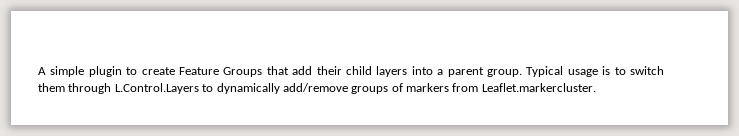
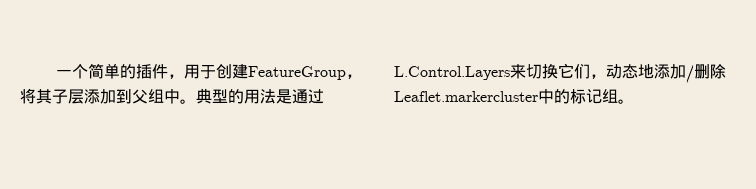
- A simple plugin to create Feature Groups that add their child layers into a parent group. Typical usage is to switch them through L.Control.Layers to dynamically add/remove groups of markers from Leaflet.markercluster.
+ 一个简单的插件，用于创建FeatureGroup，将其子层添加到父组中。典型的用法是通过L.Control.Layers来切换它们，动态地添加/删除Leaflet.markercluster中的标记组。

